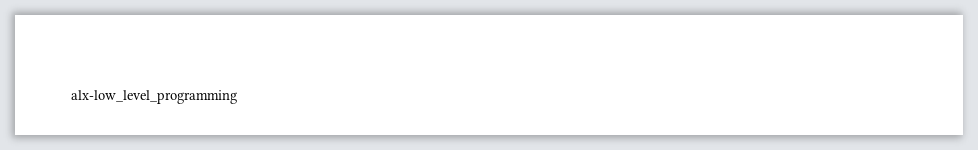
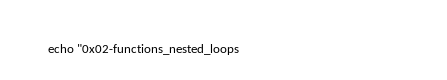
- alx-low_level_programming
+ echo "0x02-functions_nested_loops

